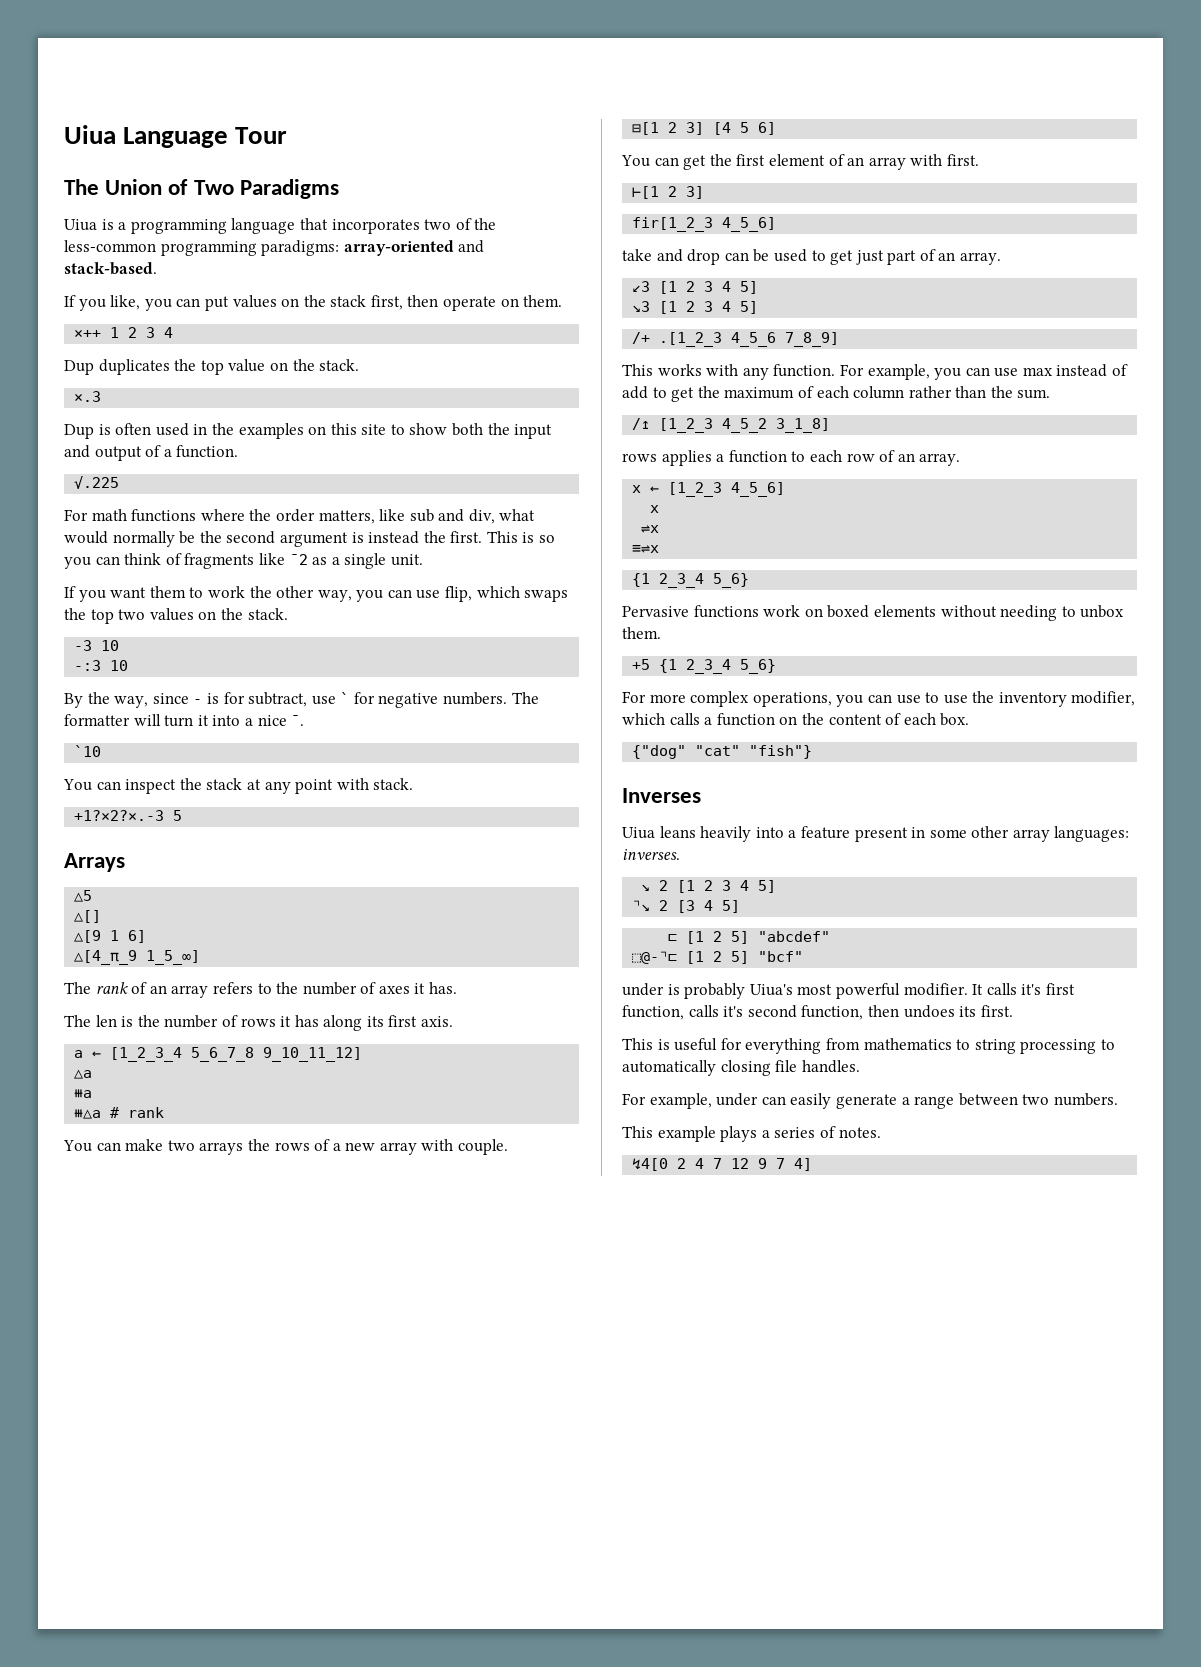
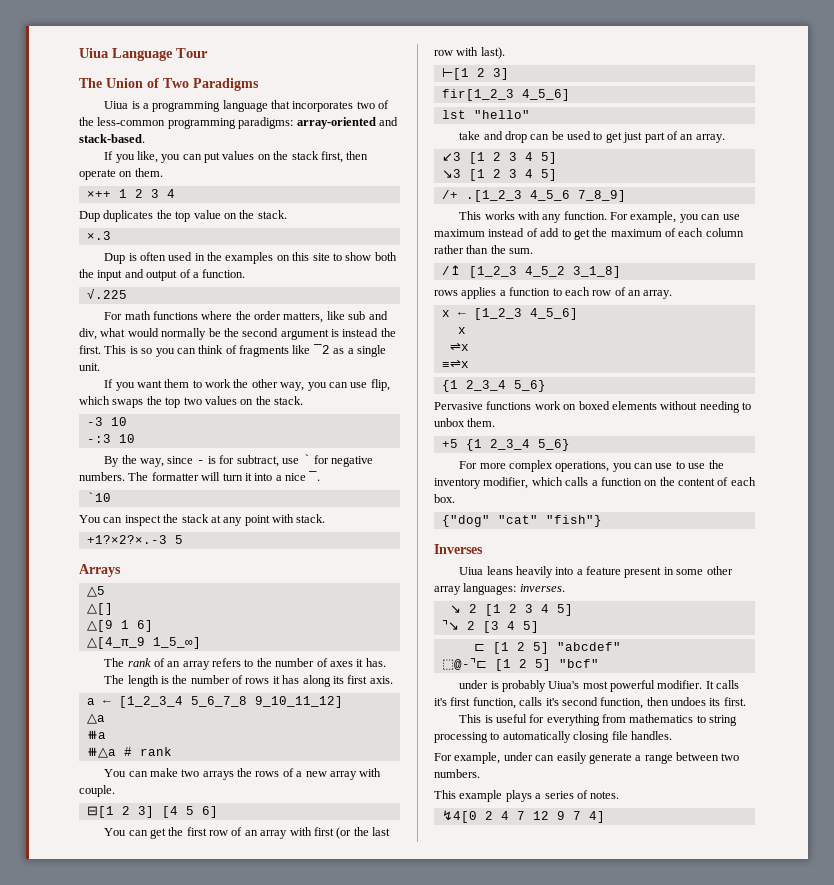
- The len is the number of rows it has along its first axis.
+ The length is the number of rows it has along its first axis.
- You can get the first element of an array with first.
+ You can get the first row of an array with first (or the last row with last).
+ lst "hello"
- For example, you can use max instead of add to get the maximum of each column rather than the sum.
+ For example, you can use maximum instead of add to get the maximum of each column rather than the sum.

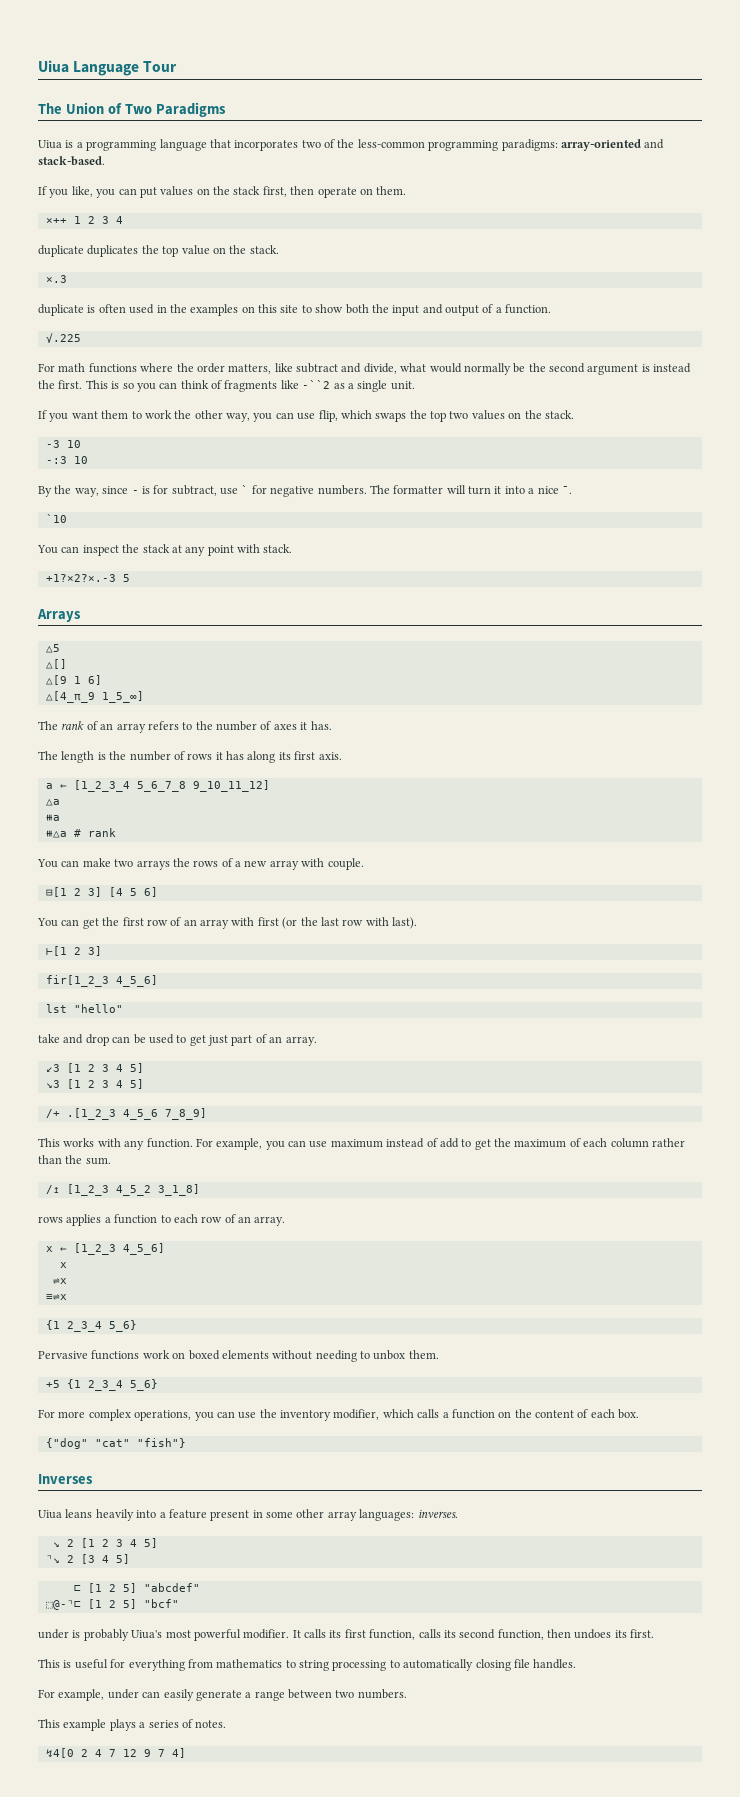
- Dup duplicates the top value on the stack.
+ duplicate duplicates the top value on the stack.
- Dup is often used in the examples on this site to show both the input and output of a function.
+ duplicate is often used in the examples on this site to show both the input and output of a function.
- For math functions where the order matters, like sub and div, what would normally be the second argument is instead the first.
+ For math functions where the order matters, like subtract and divide, what would normally be the second argument is instead the first.
- This is so you can think of fragments like ¯2 as a single unit.
+ This is so you can think of fragments like -``2 as a single unit.
- For more complex operations, you can use to use the inventory modifier, which calls a function on the content of each box.
+ For more complex operations, you can use the inventory modifier, which calls a function on the content of each box.
- It calls it's first function, calls it's second function, then undoes its first.
+ It calls its first function, calls its second function, then undoes its first.

